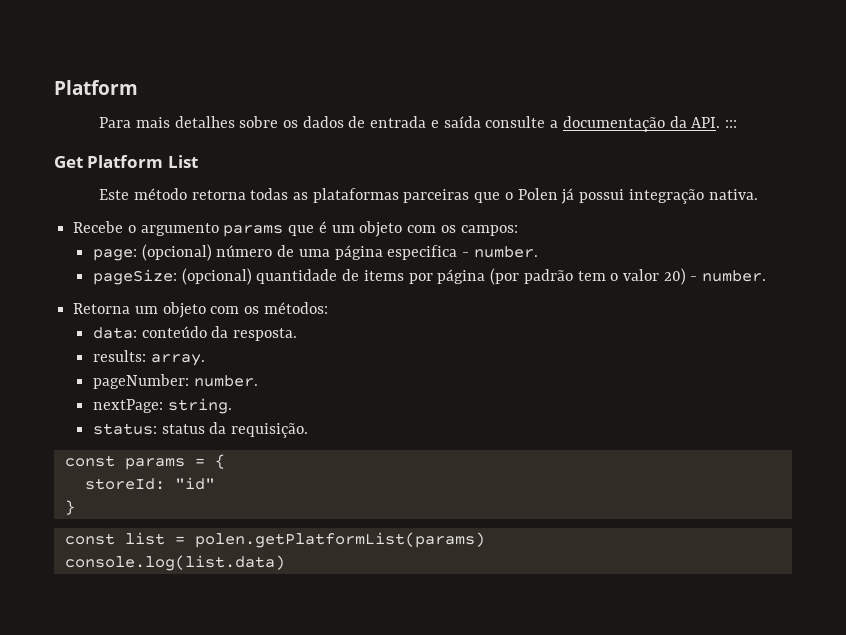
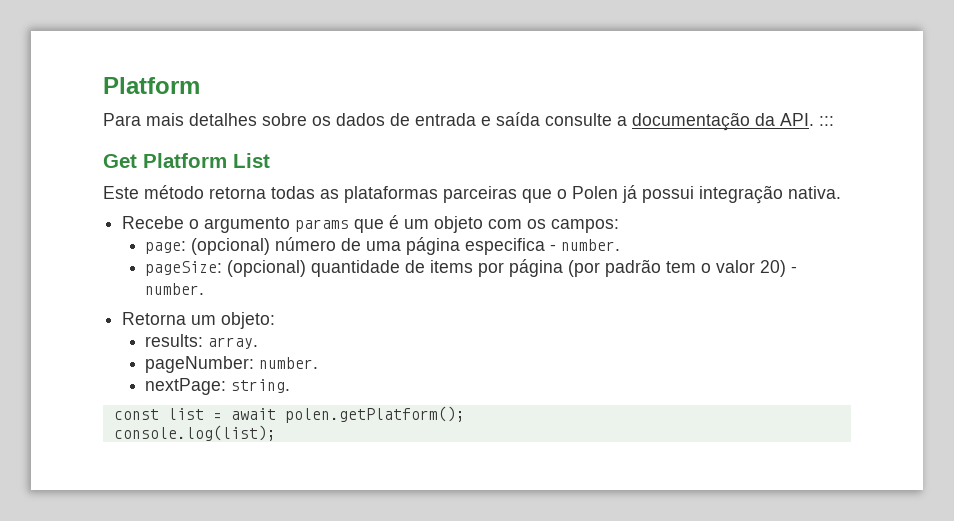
- Retorna um objeto com os métodos:
- data: conteúdo da resposta.
+ Retorna um objeto:
- status: status da requisição.
- const params = {
- storeId: "id"
- }
- const list = polen.getPlatformList(params)
- console.log(list.data)
+ const list = await polen.getPlatform();
+ console.log(list);

